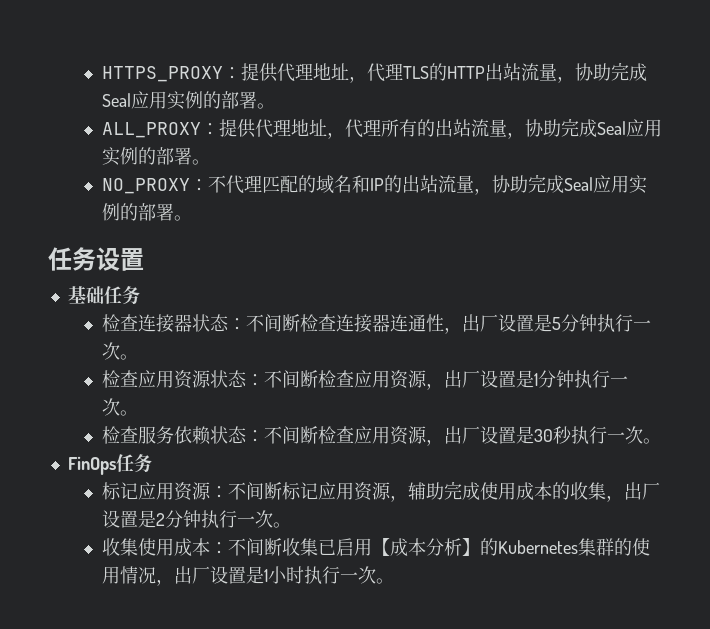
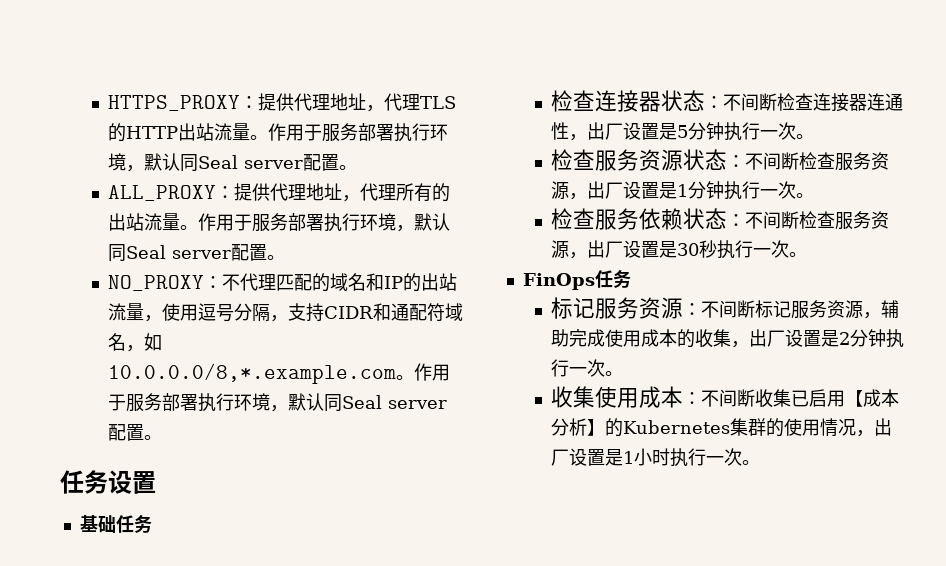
- HTTPS_PROXY：提供代理地址，代理TLS的HTTP出站流量，协助完成Seal应用实例的部署。
+ HTTPS_PROXY：提供代理地址，代理TLS的HTTP出站流量。作用于服务部署执行环境，默认同Seal server配置。
- ALL_PROXY：提供代理地址，代理所有的出站流量，协助完成Seal应用实例的部署。
+ ALL_PROXY：提供代理地址，代理所有的出站流量。作用于服务部署执行环境，默认同Seal server配置。
- NO_PROXY：不代理匹配的域名和IP的出站流量，协助完成Seal应用实例的部署。
+ NO_PROXY：不代理匹配的域名和IP的出站流量，使用逗号分隔，支持CIDR和通配符域名，如10.0.0.0/8,*.example.com。作用于服务部署执行环境，默认同Seal server配置。
- 检查应用资源状态：不间断检查应用资源，出厂设置是1分钟执行一次。
+ 检查服务资源状态：不间断检查服务资源，出厂设置是1分钟执行一次。
- 检查服务依赖状态：不间断检查应用资源，出厂设置是30秒执行一次。
+ 检查服务依赖状态：不间断检查服务资源，出厂设置是30秒执行一次。
- 标记应用资源：不间断标记应用资源，辅助完成使用成本的收集，出厂设置是2分钟执行一次。
+ 标记服务资源：不间断标记服务资源，辅助完成使用成本的收集，出厂设置是2分钟执行一次。

